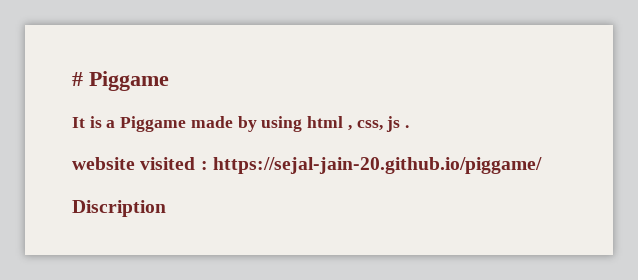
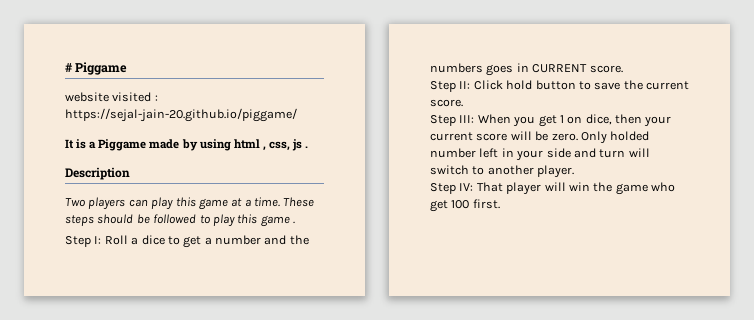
+ website visited : https://sejal-jain-20.github.io/piggame/
- website visited : https://sejal-jain-20.github.io/piggame/
- Discription
+ Description
+ Two players can play this game at a time. These steps should be followed to play this game .
+ Step I: Roll a dice to get a number and the numbers goes in CURRENT score.
+ Step II: Click hold button to save the current score.
+ Step III: When you get 1 on dice, then your current score will be zero. Only holded number left in your side and turn will switch to another player.
+ Step IV: That player will win the game who get 100 first.

